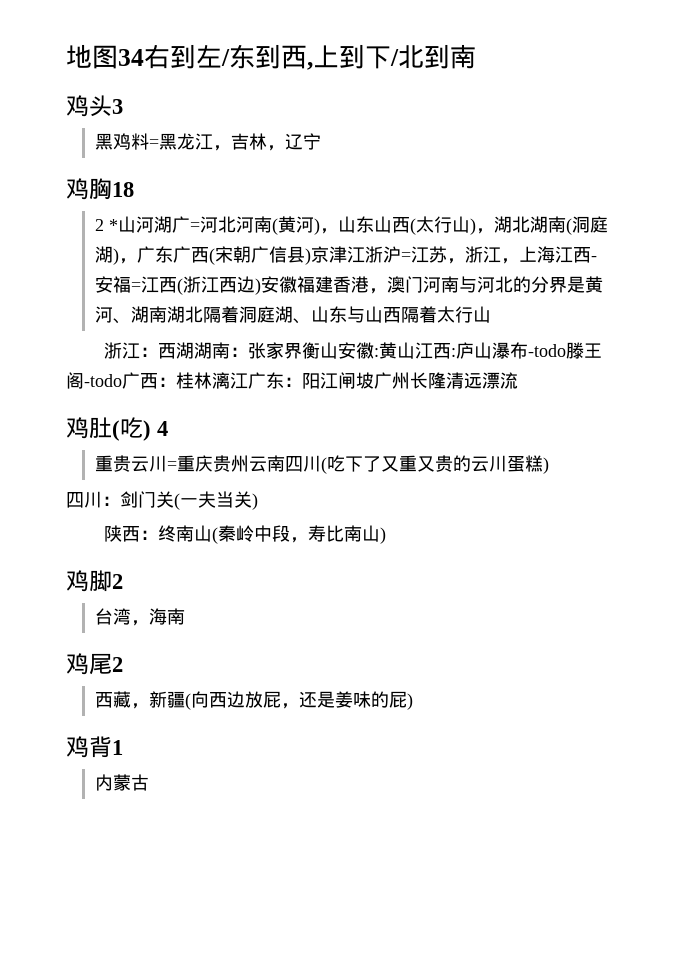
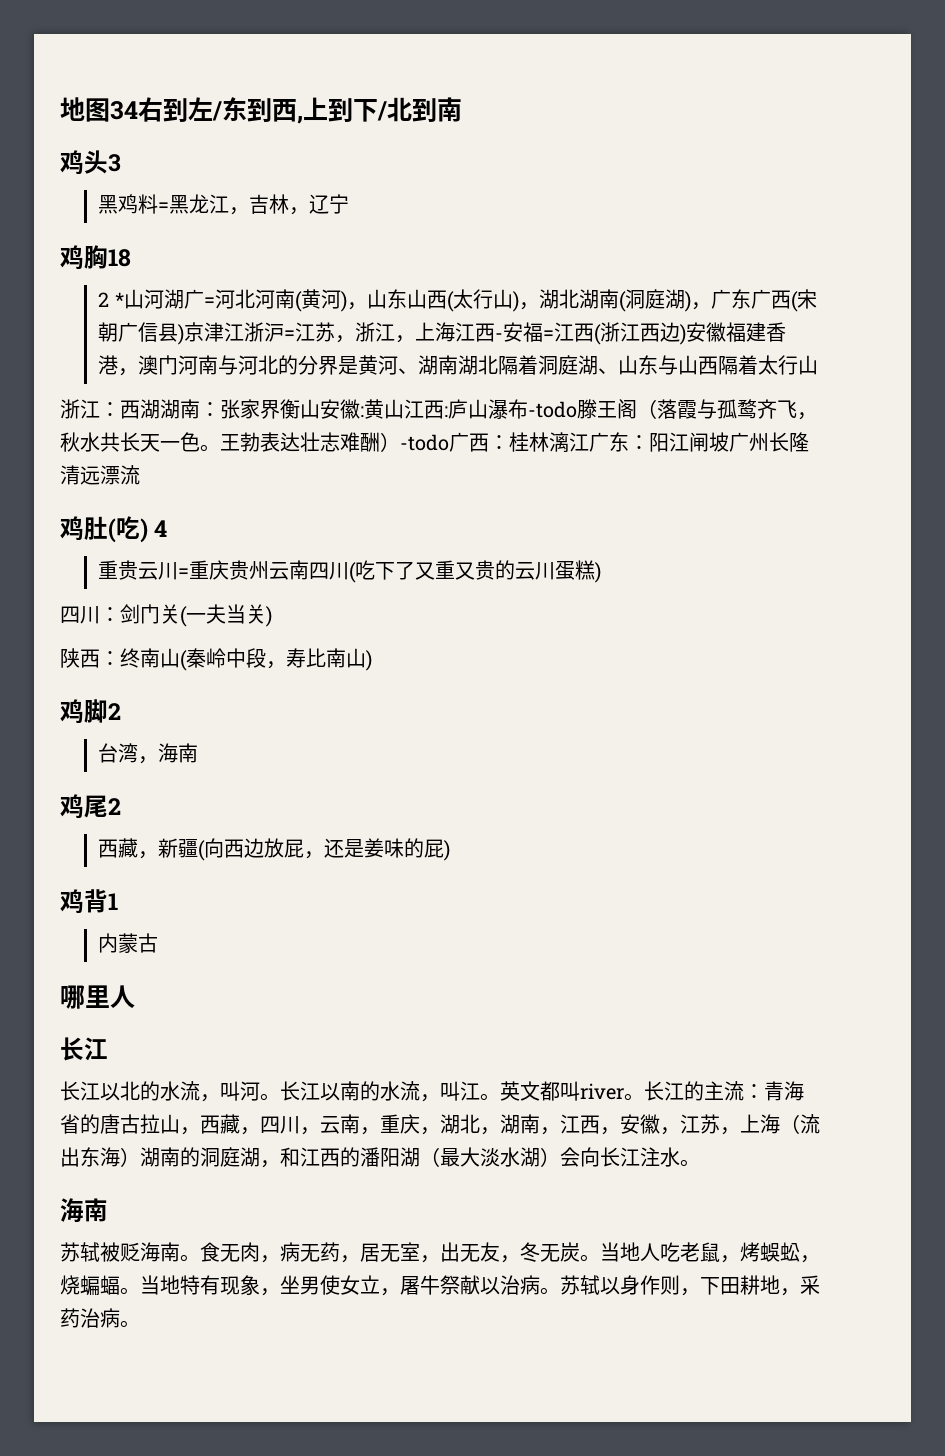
- 浙江：西湖湖南：张家界衡山安徽:黄山江西:庐山瀑布-todo滕王阁-todo广西：桂林漓江广东：阳江闸坡广州长隆清远漂流
+ 浙江：西湖湖南：张家界衡山安徽:黄山江西:庐山瀑布-todo滕王阁（落霞与孤鹜齐飞，秋水共长天一色。王勃表达壮志难酬）-todo广西：桂林漓江广东：阳江闸坡广州长隆清远漂流
+ 哪里人
+ 长江
+ 长江以北的水流，叫河。长江以南的水流，叫江。英文都叫river。长江的主流：青海省的唐古拉山，西藏，四川，云南，重庆，湖北，湖南，江西，安徽，江苏，上海（流出东海）湖南的洞庭湖，和江西的潘阳湖（最大淡水湖）会向长江注水。
+ 海南
+ 苏轼被贬海南。食无肉，病无药，居无室，出无友，冬无炭。当地人吃老鼠，烤蜈蚣，烧蝙蝠。当地特有现象，坐男使女立，屠牛祭献以治病。苏轼以身作则，下田耕地，采药治病。

